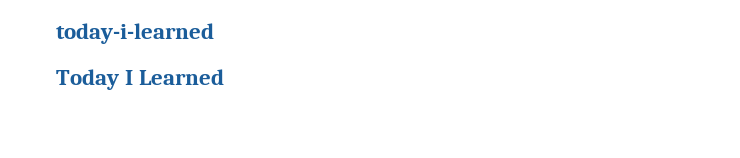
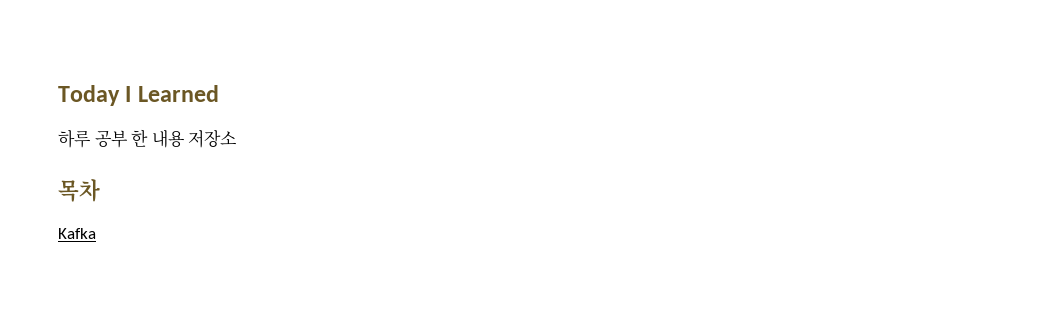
- today-i-learned
+ 하루 공부 한 내용 저장소
+ 목차
+ Kafka

